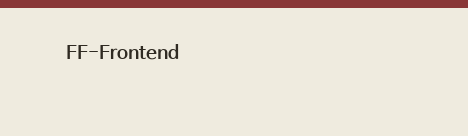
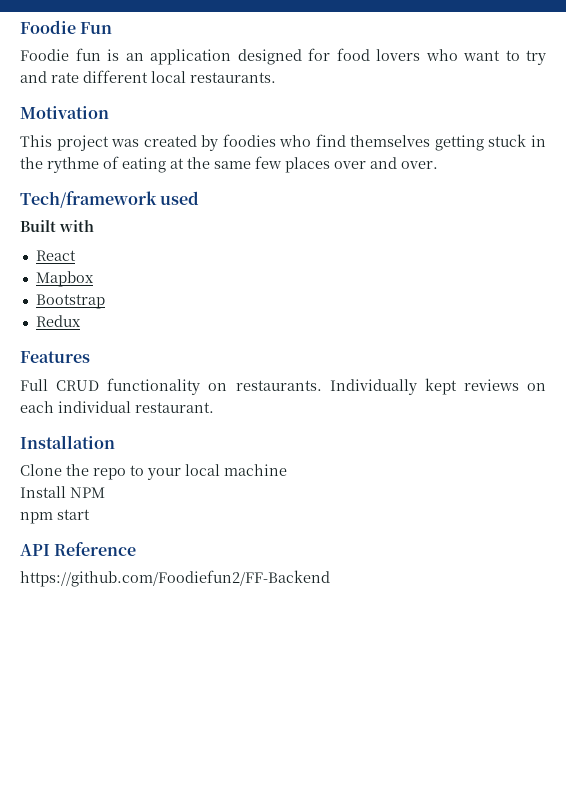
- FF-Frontend
+ Foodie Fun
+ Foodie fun is an application designed for food lovers who want to try and rate different local restaurants.
+ Motivation
+ This project was created by foodies who find themselves getting stuck in the rythme of eating at the same few places over and over.
+ Tech/framework used
+ Built with
+ React
+ Mapbox
+ Bootstrap
+ Redux
+ Features
+ Full CRUD functionality on restaurants. Individually kept reviews on each individual restaurant.
+ Installation
+ Clone the repo to your local machine
+ Install NPM
+ npm start
+ API Reference
+ https://github.com/Foodiefun2/FF-Backend

